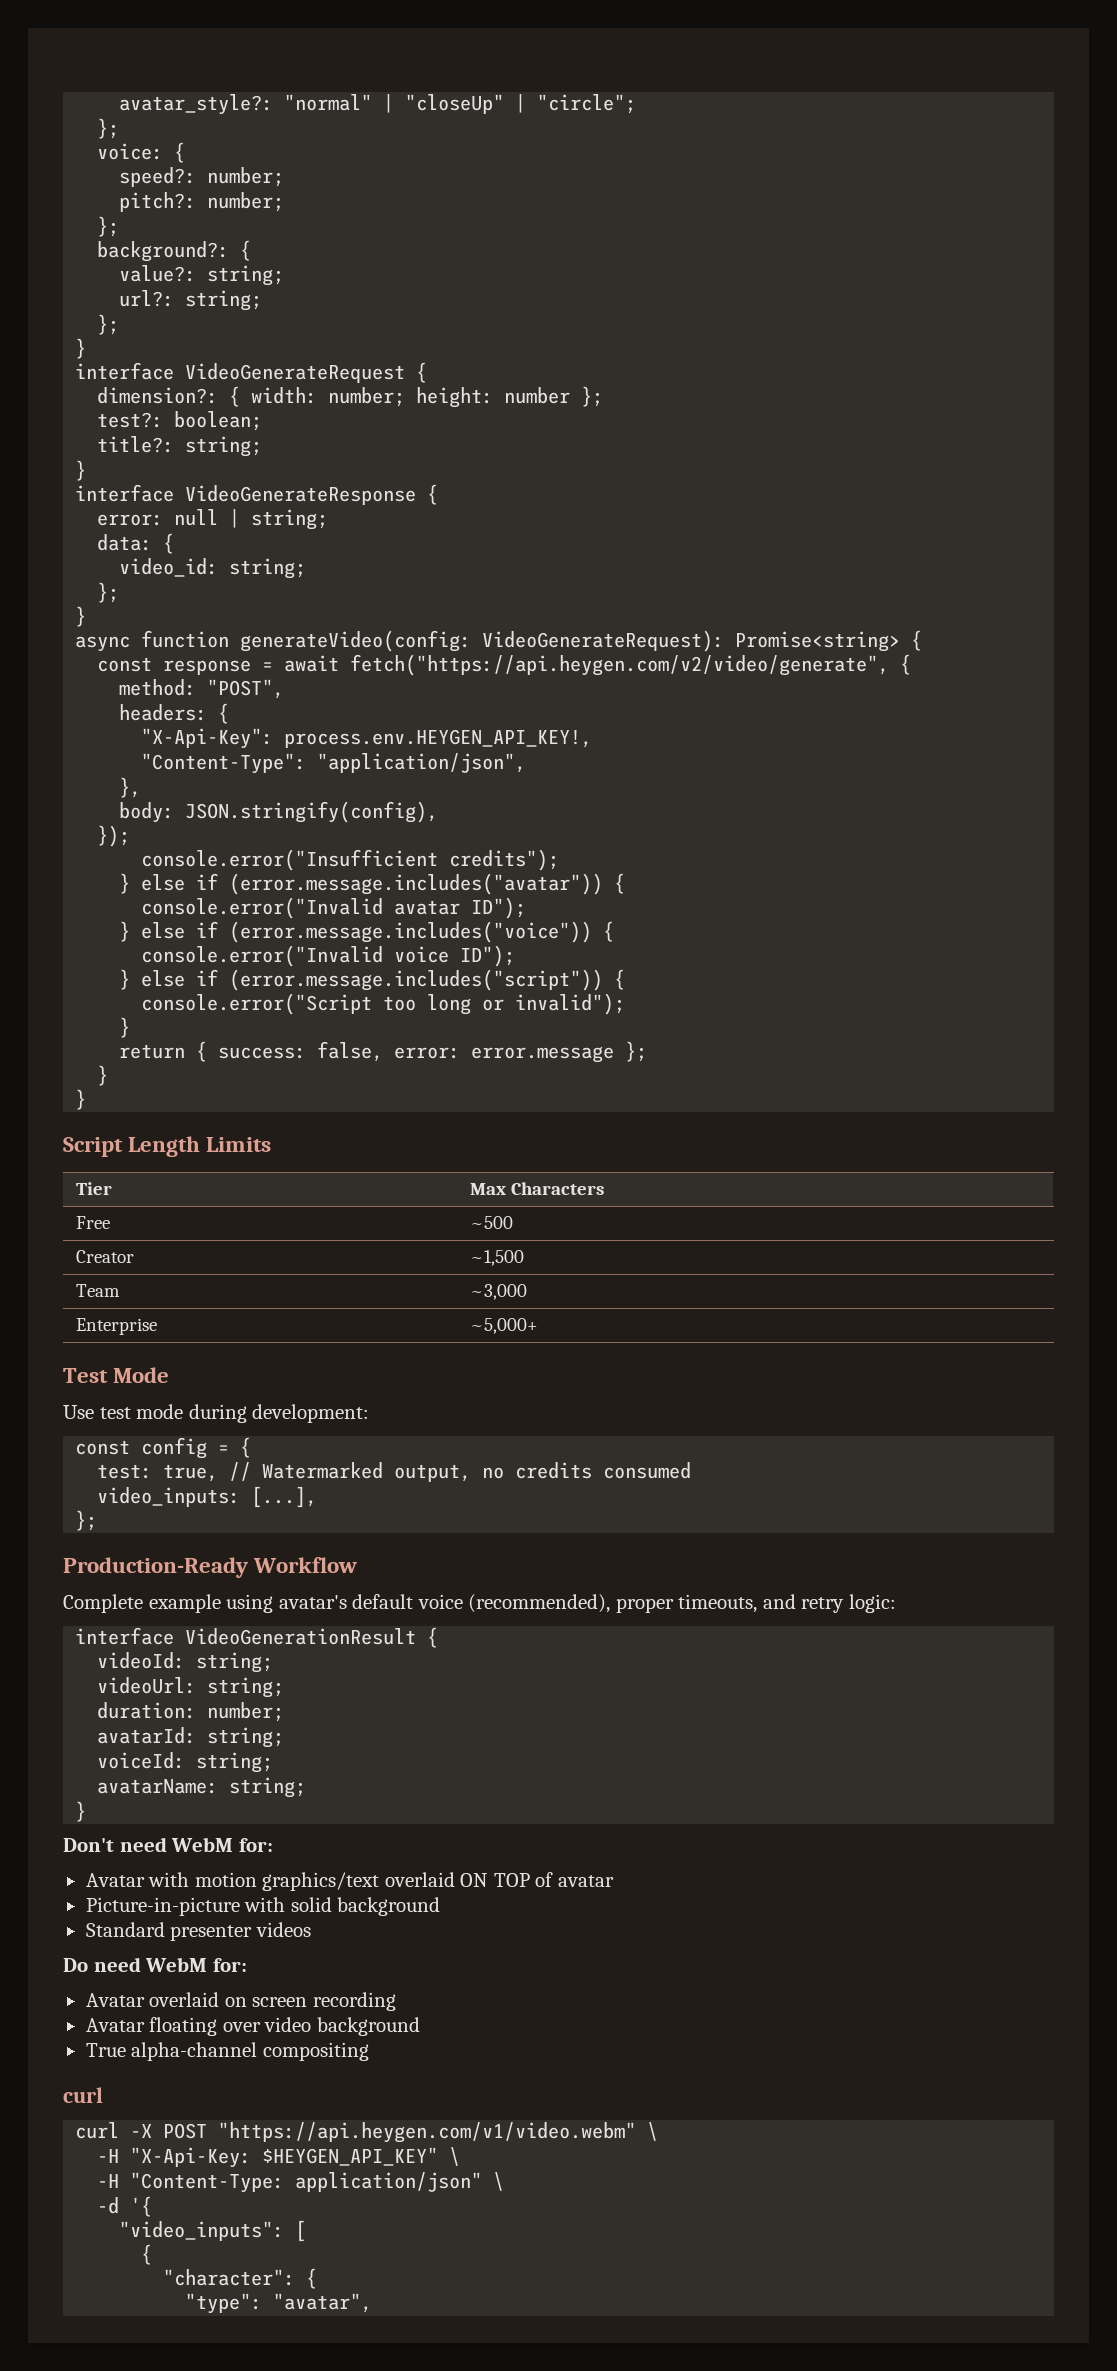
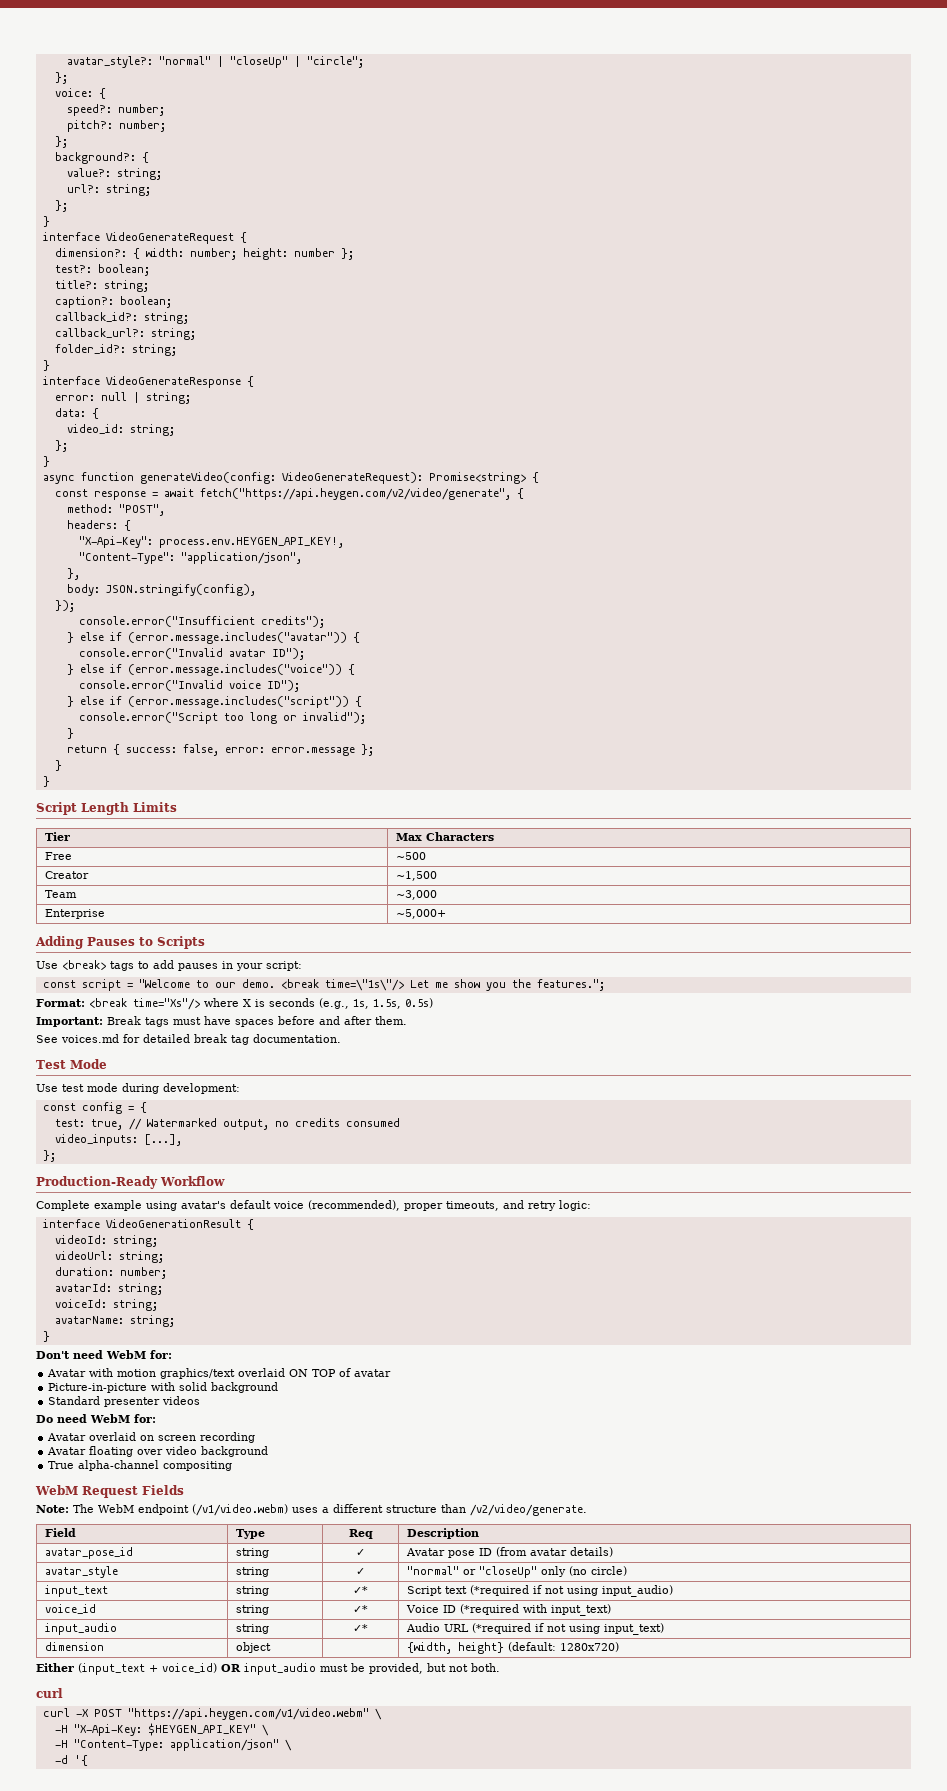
+ caption?: boolean;
+ callback_id?: string;
+ callback_url?: string;
+ folder_id?: string;
+ Adding Pauses to Scripts
+ Use <break> tags to add pauses in your script:
+ const script = "Welcome to our demo. <break time=\"1s\"/> Let me show you the features.";
+ Format: <break time="Xs"/> where X is seconds (e.g., 1s, 1.5s, 0.5s)
+ Important: Break tags must have spaces before and after them.
+ See voices.md for detailed break tag documentation.
+ WebM Request Fields
+ Note: The WebM endpoint (/v1/video.webm) uses a different structure than /v2/video/generate.
+ Field | Type | Req | Description
+ avatar_pose_id | string | ✓ | Avatar pose ID (from avatar details)
+ avatar_style | string | ✓ | "normal" or "closeUp" only (no circle)
+ input_text | string | ✓* | Script text (*required if not using input_audio)
+ voice_id | string | ✓* | Voice ID (*required with input_text)
+ input_audio | string | ✓* | Audio URL (*required if not using input_text)
+ dimension | object | | {width, height} (default: 1280x720)
+ Either (input_text + voice_id) OR input_audio must be provided, but not both.
- "video_inputs": [
- {
- "character": {
- "type": "avatar",

